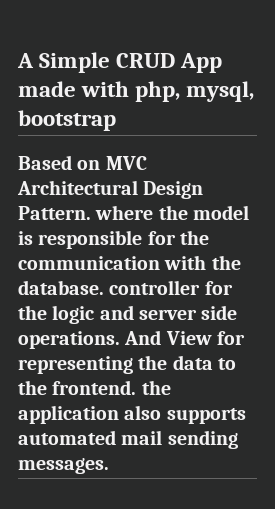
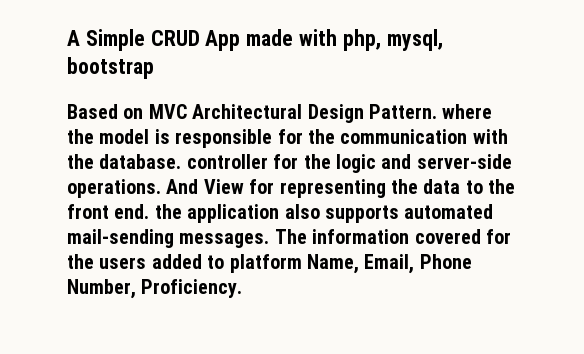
- Based on MVC Architectural Design Pattern. where the model is responsible for the communication with the database. controller for the logic and server side operations.
+ Based on MVC Architectural Design Pattern. where the model is responsible for the communication with the database. controller for the logic and server-side operations.
- And View for representing the data to the frontend. the application also supports automated mail sending messages.
+ And View for representing the data to the front end. the application also supports automated mail-sending messages. The information covered for the users added to platform Name, Email, Phone Number, Proficiency.

